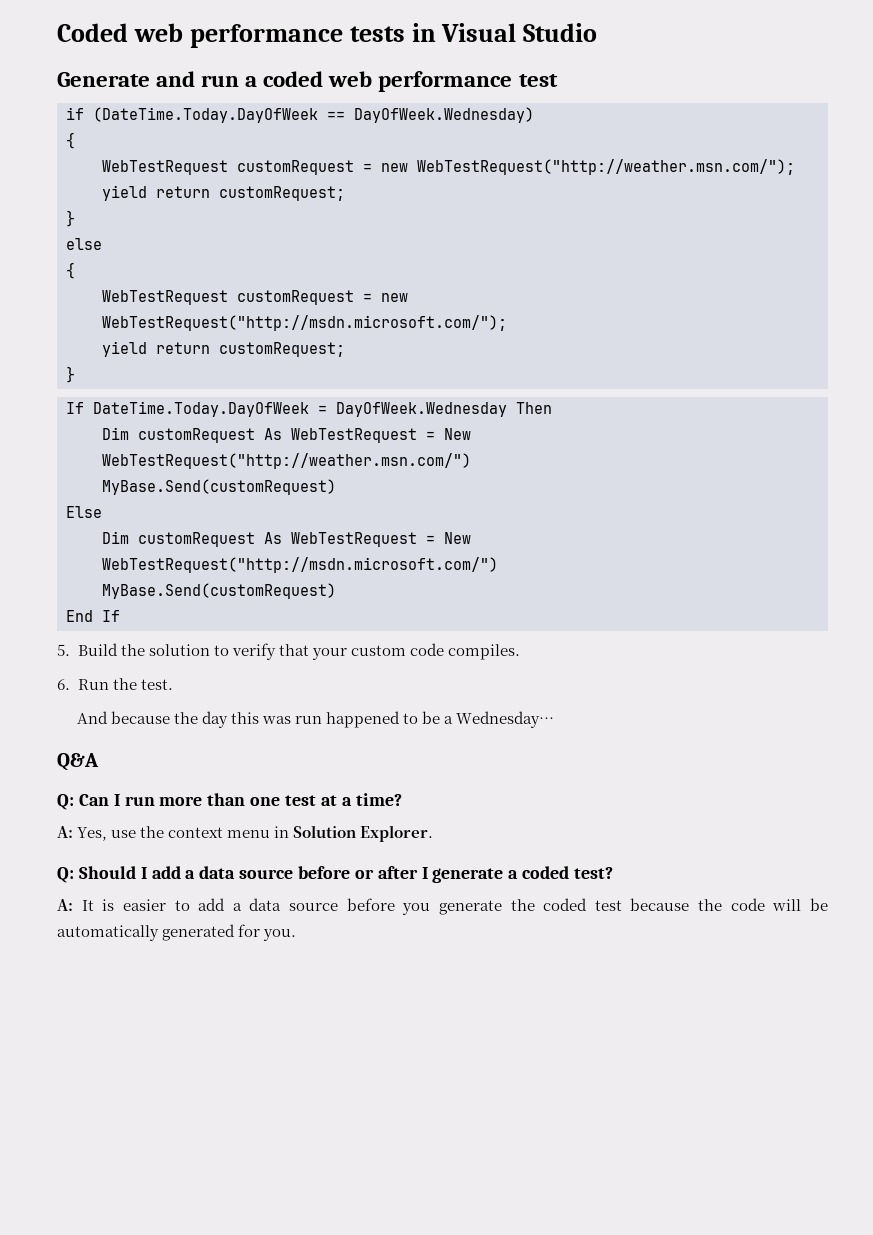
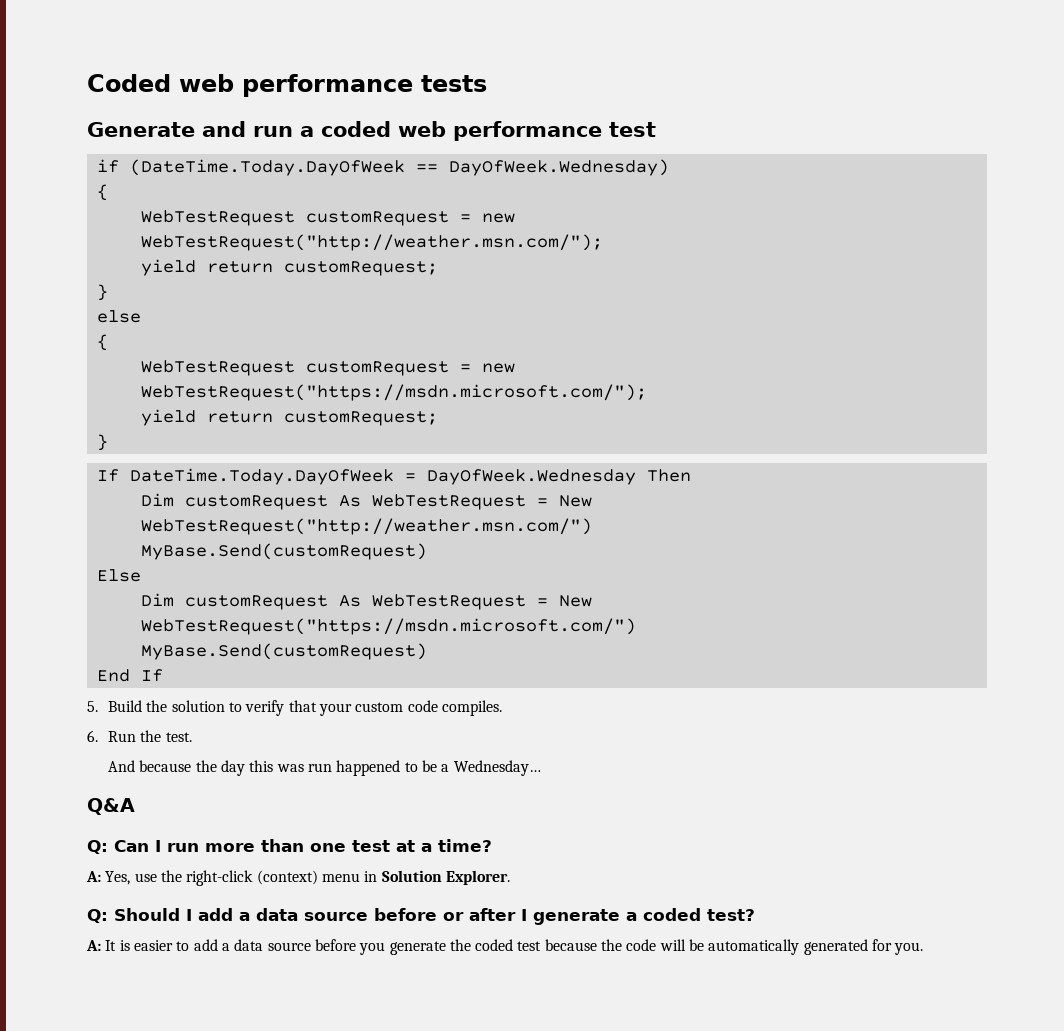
- Coded web performance tests in Visual Studio
+ Coded web performance tests
- WebTestRequest customRequest = new WebTestRequest("http://msdn.microsoft.com/");
+ WebTestRequest customRequest = new WebTestRequest("https://msdn.microsoft.com/");
- Dim customRequest As WebTestRequest = New WebTestRequest("http://msdn.microsoft.com/")
+ Dim customRequest As WebTestRequest = New WebTestRequest("https://msdn.microsoft.com/")
- A: Yes, use the context menu in Solution Explorer.
+ A: Yes, use the right-click (context) menu in Solution Explorer.

